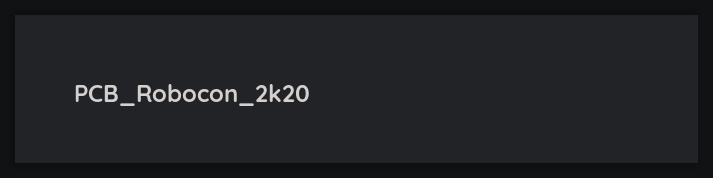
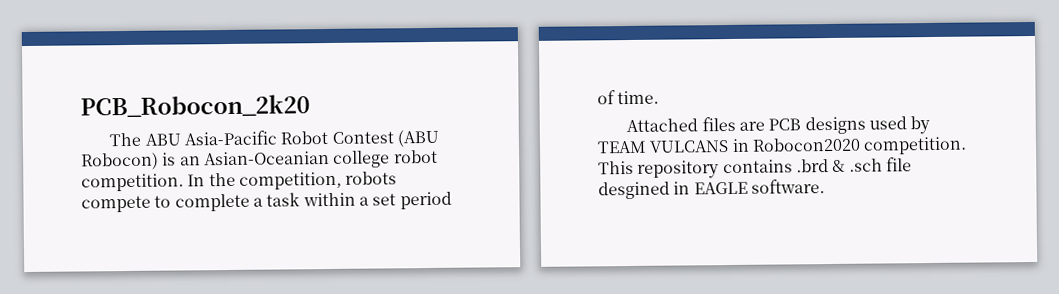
+ The ABU Asia-Pacific Robot Contest (ABU Robocon) is an Asian-Oceanian college robot competition. In the competition, robots compete to complete a task within a set period of time.
+ Attached files are PCB designs used by TEAM VULCANS in Robocon2020 competition. This repository contains .brd & .sch file desgined in EAGLE software.

